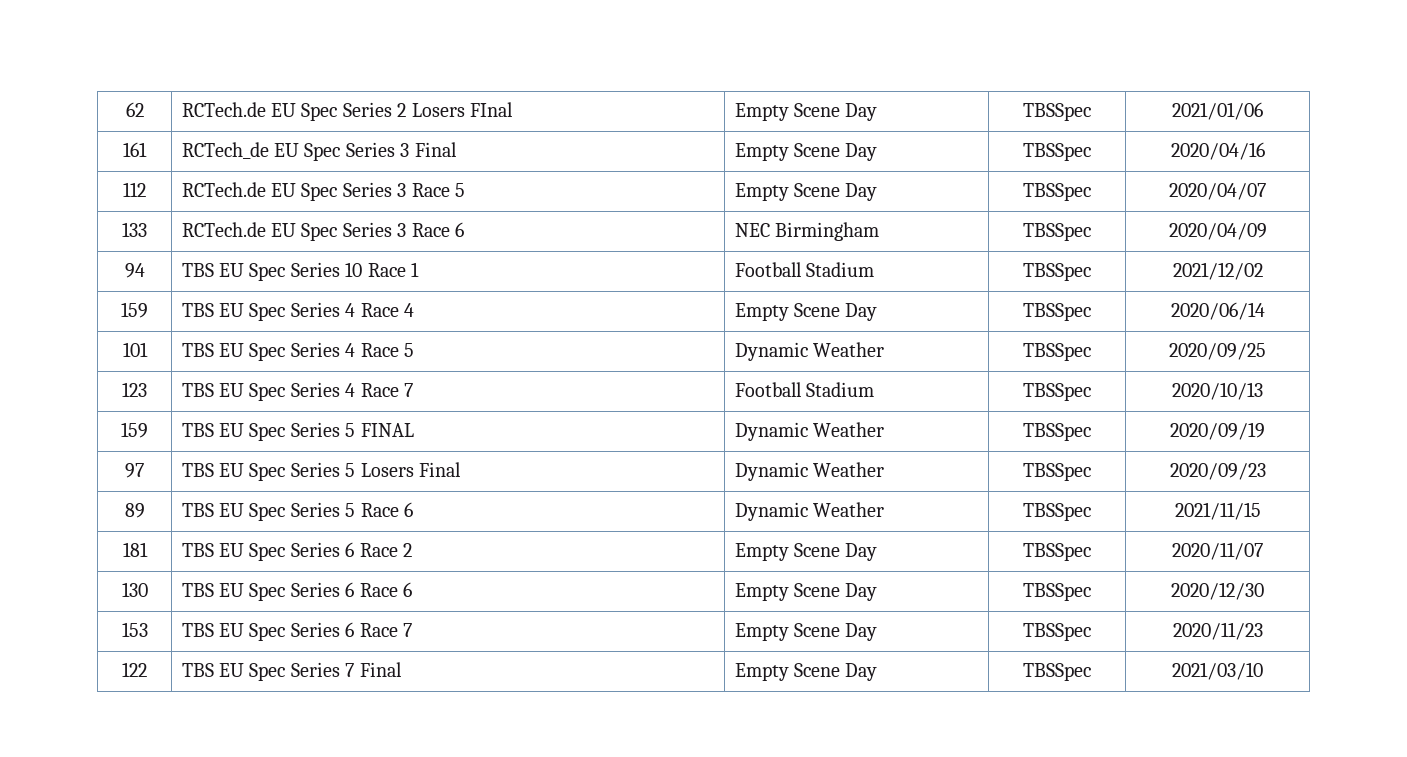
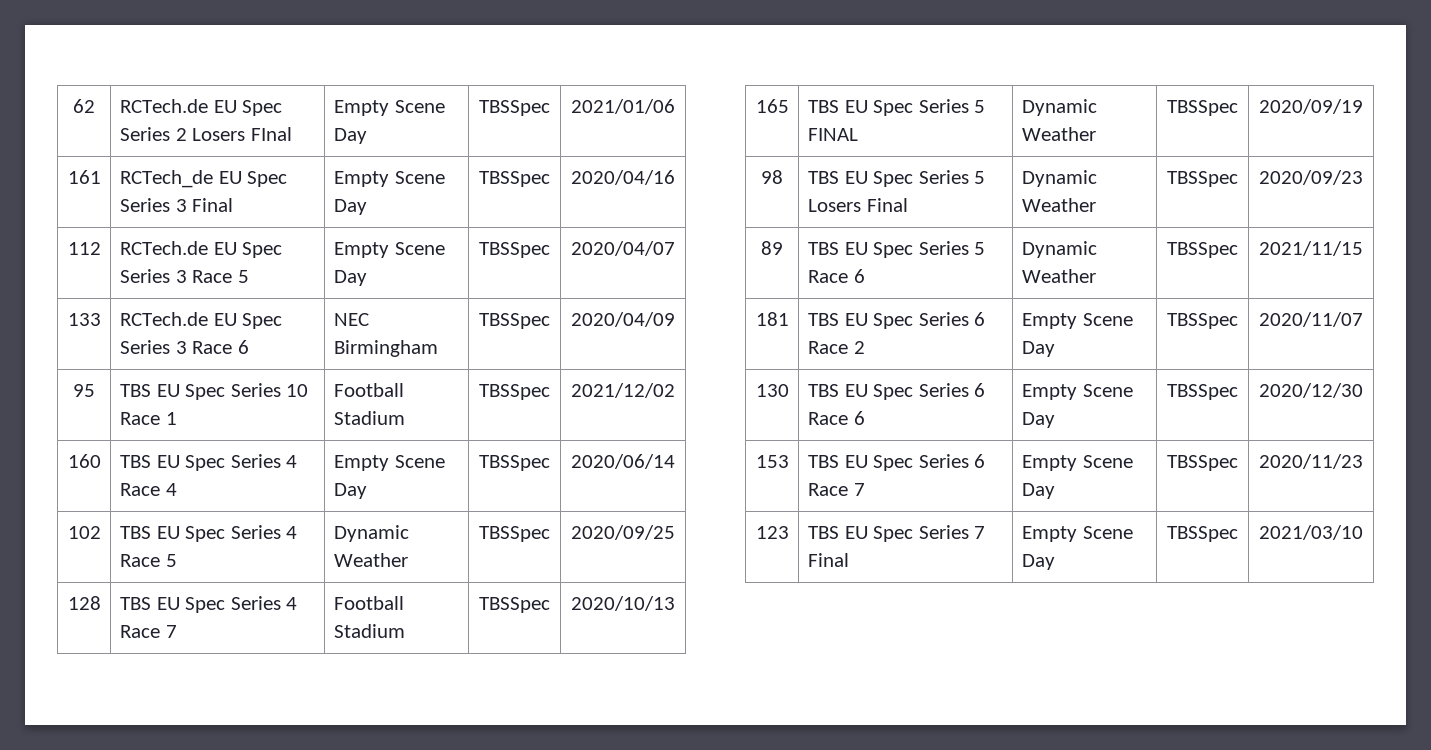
- 94 | TBS EU Spec Series 10 Race 1 | Football Stadium | TBSSpec | 2021/12/02
+ 95 | TBS EU Spec Series 10 Race 1 | Football Stadium | TBSSpec | 2021/12/02
- 159 | TBS EU Spec Series 4 Race 4 | Empty Scene Day | TBSSpec | 2020/06/14
+ 160 | TBS EU Spec Series 4 Race 4 | Empty Scene Day | TBSSpec | 2020/06/14
- 101 | TBS EU Spec Series 4 Race 5 | Dynamic Weather | TBSSpec | 2020/09/25
+ 102 | TBS EU Spec Series 4 Race 5 | Dynamic Weather | TBSSpec | 2020/09/25
- 123 | TBS EU Spec Series 4 Race 7 | Football Stadium | TBSSpec | 2020/10/13
+ 128 | TBS EU Spec Series 4 Race 7 | Football Stadium | TBSSpec | 2020/10/13
- 159 | TBS EU Spec Series 5 FINAL | Dynamic Weather | TBSSpec | 2020/09/19
+ 165 | TBS EU Spec Series 5 FINAL | Dynamic Weather | TBSSpec | 2020/09/19
- 97 | TBS EU Spec Series 5 Losers Final | Dynamic Weather | TBSSpec | 2020/09/23
+ 98 | TBS EU Spec Series 5 Losers Final | Dynamic Weather | TBSSpec | 2020/09/23
- 122 | TBS EU Spec Series 7 Final | Empty Scene Day | TBSSpec | 2021/03/10
+ 123 | TBS EU Spec Series 7 Final | Empty Scene Day | TBSSpec | 2021/03/10

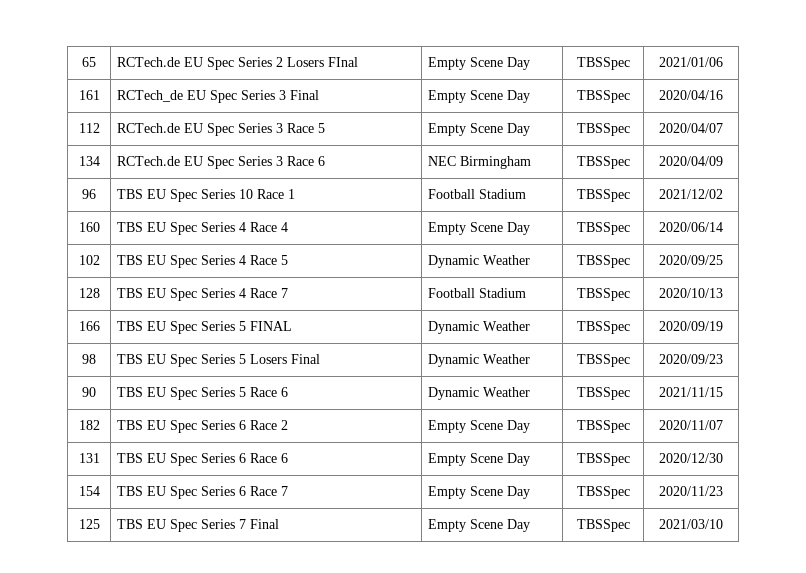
- 62 | RCTech.de EU Spec Series 2 Losers FInal | Empty Scene Day | TBSSpec | 2021/01/06
+ 65 | RCTech.de EU Spec Series 2 Losers FInal | Empty Scene Day | TBSSpec | 2021/01/06
- 133 | RCTech.de EU Spec Series 3 Race 6 | NEC Birmingham | TBSSpec | 2020/04/09
+ 134 | RCTech.de EU Spec Series 3 Race 6 | NEC Birmingham | TBSSpec | 2020/04/09
- 95 | TBS EU Spec Series 10 Race 1 | Football Stadium | TBSSpec | 2021/12/02
+ 96 | TBS EU Spec Series 10 Race 1 | Football Stadium | TBSSpec | 2021/12/02
- 165 | TBS EU Spec Series 5 FINAL | Dynamic Weather | TBSSpec | 2020/09/19
+ 166 | TBS EU Spec Series 5 FINAL | Dynamic Weather | TBSSpec | 2020/09/19
- 89 | TBS EU Spec Series 5 Race 6 | Dynamic Weather | TBSSpec | 2021/11/15
+ 90 | TBS EU Spec Series 5 Race 6 | Dynamic Weather | TBSSpec | 2021/11/15
- 181 | TBS EU Spec Series 6 Race 2 | Empty Scene Day | TBSSpec | 2020/11/07
+ 182 | TBS EU Spec Series 6 Race 2 | Empty Scene Day | TBSSpec | 2020/11/07
- 130 | TBS EU Spec Series 6 Race 6 | Empty Scene Day | TBSSpec | 2020/12/30
+ 131 | TBS EU Spec Series 6 Race 6 | Empty Scene Day | TBSSpec | 2020/12/30
- 153 | TBS EU Spec Series 6 Race 7 | Empty Scene Day | TBSSpec | 2020/11/23
+ 154 | TBS EU Spec Series 6 Race 7 | Empty Scene Day | TBSSpec | 2020/11/23
- 123 | TBS EU Spec Series 7 Final | Empty Scene Day | TBSSpec | 2021/03/10
+ 125 | TBS EU Spec Series 7 Final | Empty Scene Day | TBSSpec | 2021/03/10

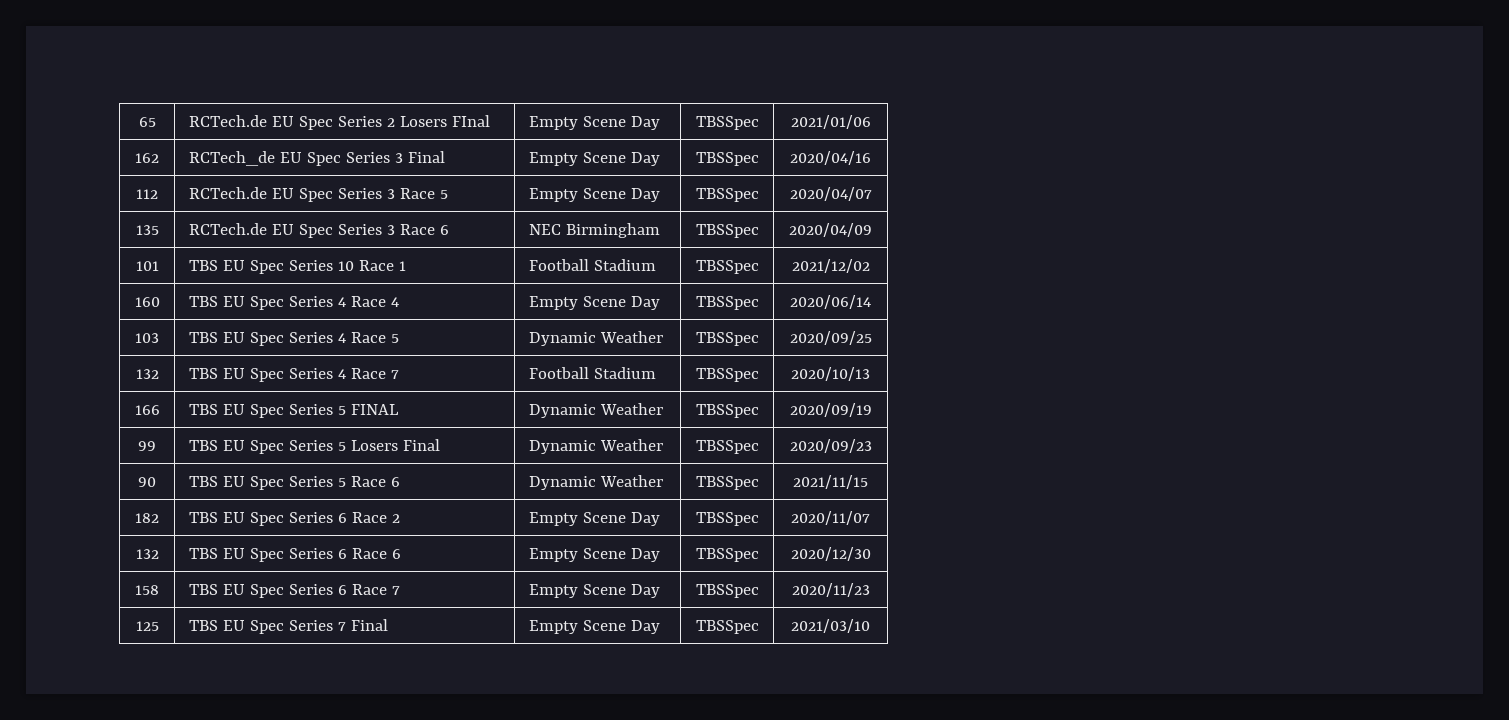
- 161 | RCTech_de EU Spec Series 3 Final | Empty Scene Day | TBSSpec | 2020/04/16
+ 162 | RCTech_de EU Spec Series 3 Final | Empty Scene Day | TBSSpec | 2020/04/16
- 134 | RCTech.de EU Spec Series 3 Race 6 | NEC Birmingham | TBSSpec | 2020/04/09
+ 135 | RCTech.de EU Spec Series 3 Race 6 | NEC Birmingham | TBSSpec | 2020/04/09
- 96 | TBS EU Spec Series 10 Race 1 | Football Stadium | TBSSpec | 2021/12/02
+ 101 | TBS EU Spec Series 10 Race 1 | Football Stadium | TBSSpec | 2021/12/02
- 102 | TBS EU Spec Series 4 Race 5 | Dynamic Weather | TBSSpec | 2020/09/25
+ 103 | TBS EU Spec Series 4 Race 5 | Dynamic Weather | TBSSpec | 2020/09/25
- 128 | TBS EU Spec Series 4 Race 7 | Football Stadium | TBSSpec | 2020/10/13
+ 132 | TBS EU Spec Series 4 Race 7 | Football Stadium | TBSSpec | 2020/10/13
- 98 | TBS EU Spec Series 5 Losers Final | Dynamic Weather | TBSSpec | 2020/09/23
+ 99 | TBS EU Spec Series 5 Losers Final | Dynamic Weather | TBSSpec | 2020/09/23
- 131 | TBS EU Spec Series 6 Race 6 | Empty Scene Day | TBSSpec | 2020/12/30
+ 132 | TBS EU Spec Series 6 Race 6 | Empty Scene Day | TBSSpec | 2020/12/30
- 154 | TBS EU Spec Series 6 Race 7 | Empty Scene Day | TBSSpec | 2020/11/23
+ 158 | TBS EU Spec Series 6 Race 7 | Empty Scene Day | TBSSpec | 2020/11/23

